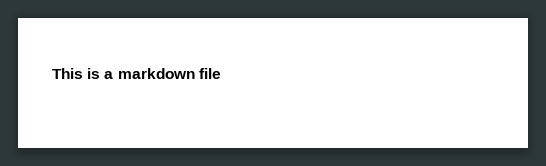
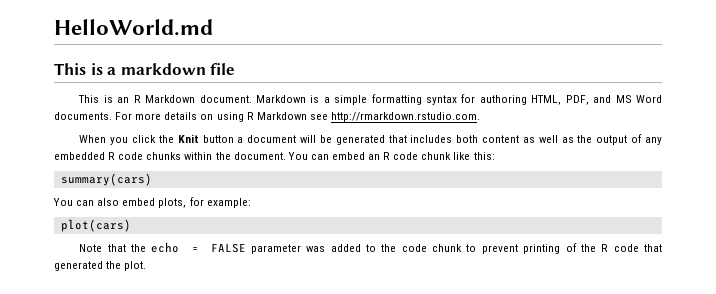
+ HelloWorld.md
+ This is an R Markdown document. Markdown is a simple formatting syntax for authoring HTML, PDF, and MS Word documents. For more details on using R Markdown see http://rmarkdown.rstudio.com.
+ When you click the Knit button a document will be generated that includes both content as well as the output of any embedded R code chunks within the document. You can embed an R code chunk like this:
+ summary(cars)
+ You can also embed plots, for example:
+ plot(cars)
+ Note that the echo = FALSE parameter was added to the code chunk to prevent printing of the R code that generated the plot.

